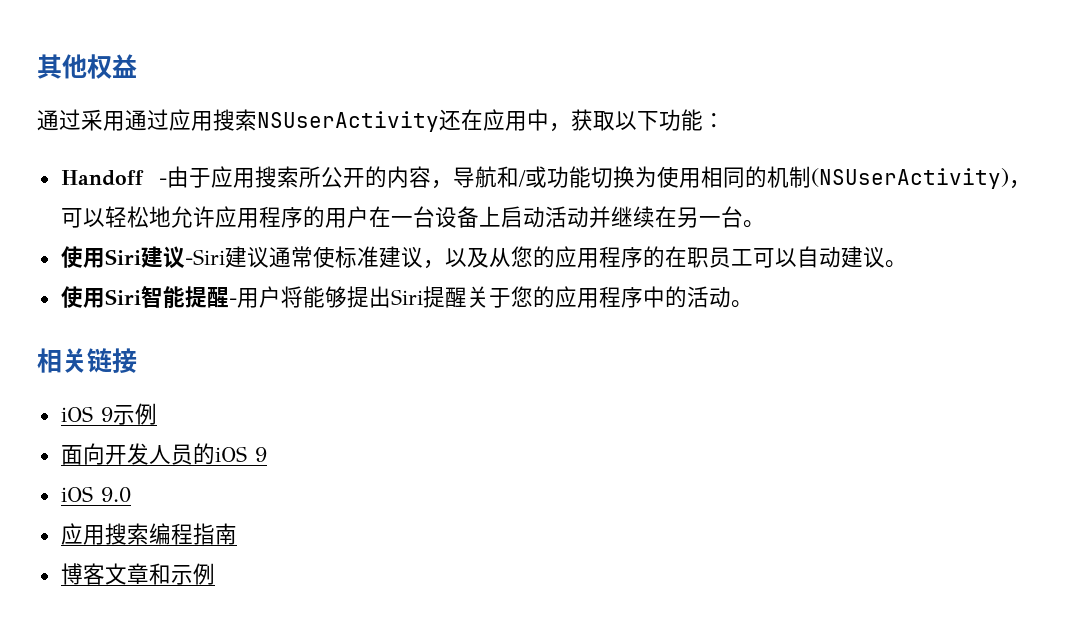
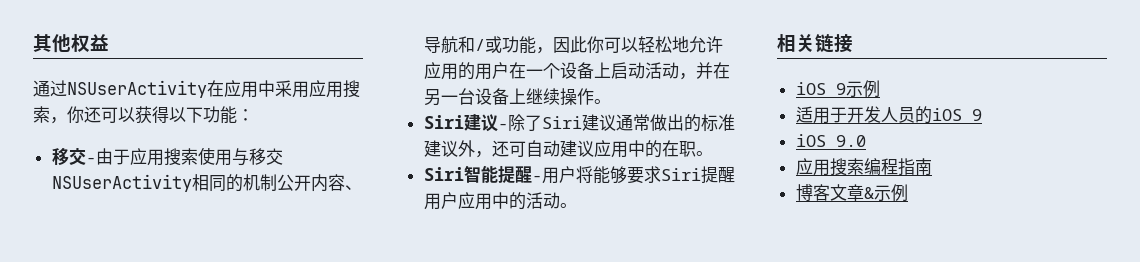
- 通过采用通过应用搜索NSUserActivity还在应用中，获取以下功能：
+ 通过NSUserActivity在应用中采用应用搜索，你还可以获得以下功能：
- Handoff -由于应用搜索所公开的内容，导航和/或功能切换为使用相同的机制(NSUserActivity)，可以轻松地允许应用程序的用户在一台设备上启动活动并继续在另一台。
- 使用Siri建议-Siri建议通常使标准建议，以及从您的应用程序的在职员工可以自动建议。
- 使用Siri智能提醒-用户将能够提出Siri提醒关于您的应用程序中的活动。
+ 移交-由于应用搜索使用与移交NSUserActivity相同的机制公开内容、导航和/或功能，因此你可以轻松地允许应用的用户在一个设备上启动活动，并在另一台设备上继续操作。
+ Siri建议-除了Siri建议通常做出的标准建议外，还可自动建议应用中的在职。
+ Siri智能提醒-用户将能够要求Siri提醒用户应用中的活动。
- 面向开发人员的iOS 9
+ 适用于开发人员的iOS 9
- 博客文章和示例
+ 博客文章&示例

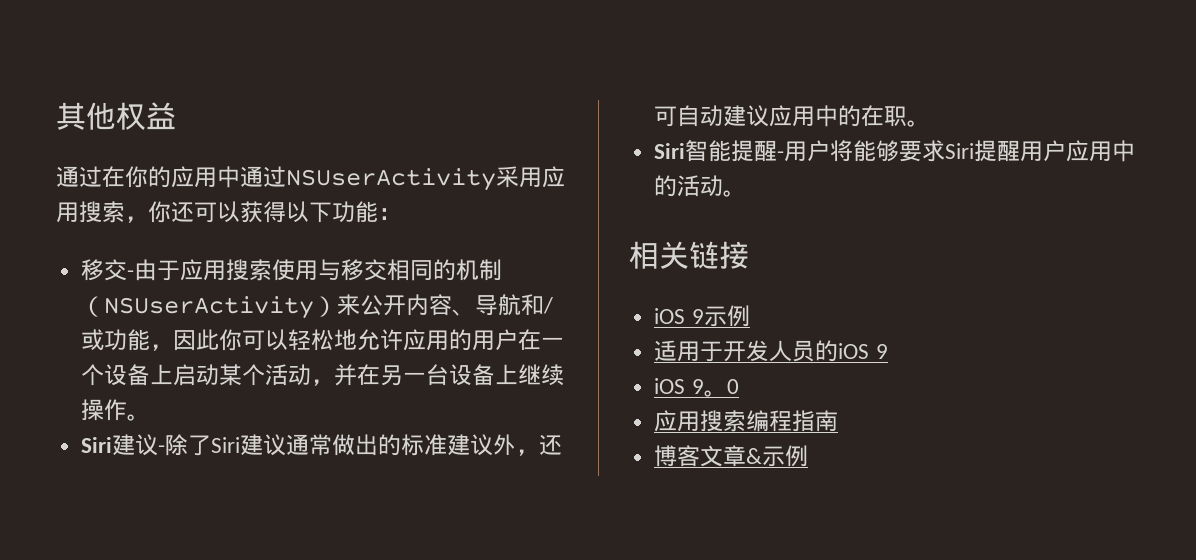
- 通过NSUserActivity在应用中采用应用搜索，你还可以获得以下功能：
+ 通过在你的应用中通过NSUserActivity采用应用搜索，你还可以获得以下功能：
- 移交-由于应用搜索使用与移交NSUserActivity相同的机制公开内容、导航和/或功能，因此你可以轻松地允许应用的用户在一个设备上启动活动，并在另一台设备上继续操作。
+ 移交-由于应用搜索使用与移交相同的机制（NSUserActivity）来公开内容、导航和/或功能，因此你可以轻松地允许应用的用户在一个设备上启动某个活动，并在另一台设备上继续操作。
- iOS 9.0
+ iOS 9。0

